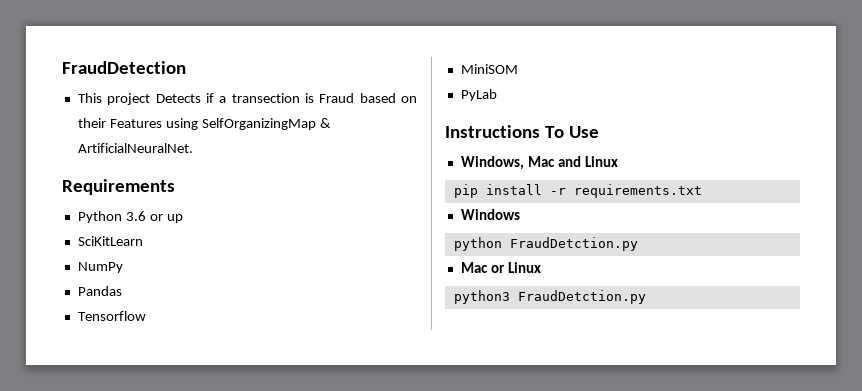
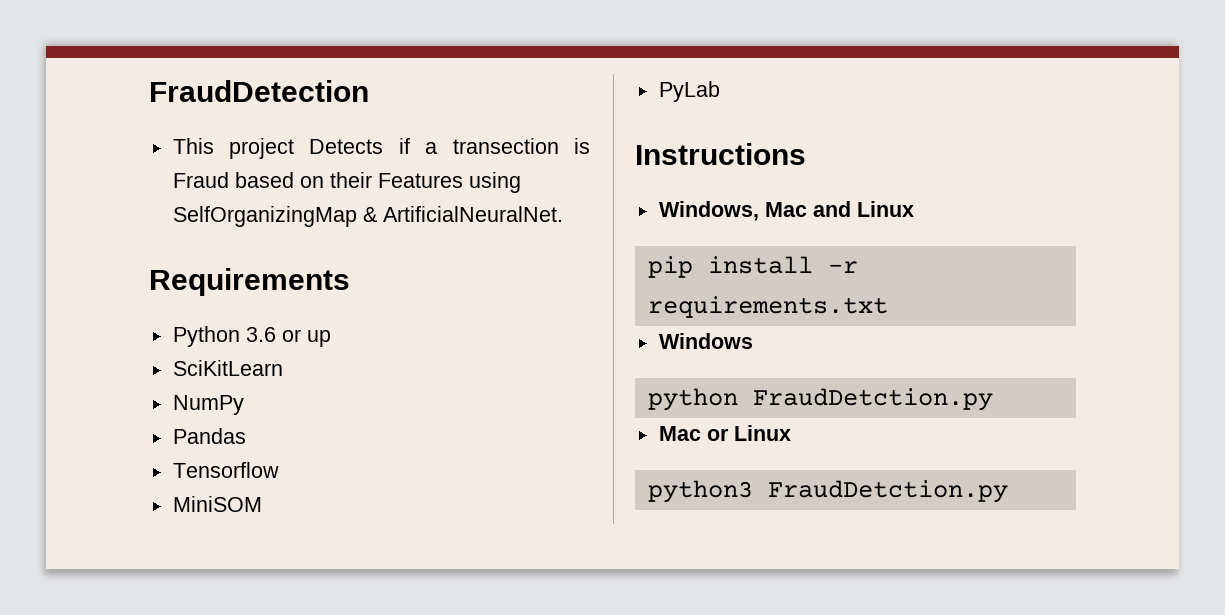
- Instructions To Use
+ Instructions

